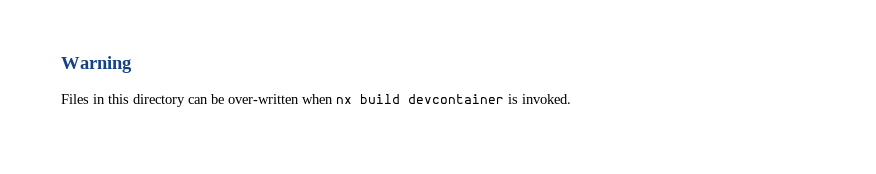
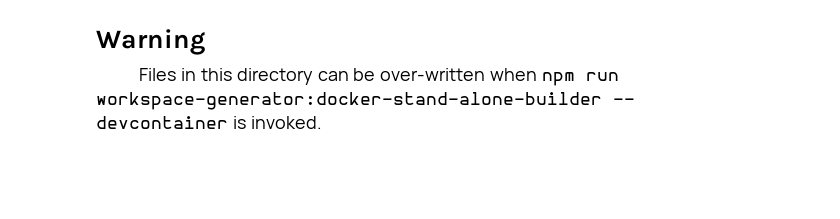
- Files in this directory can be over-written when nx build devcontainer is invoked.
+ Files in this directory can be over-written when npm run workspace-generator:docker-stand-alone-builder -- devcontainer is invoked.

